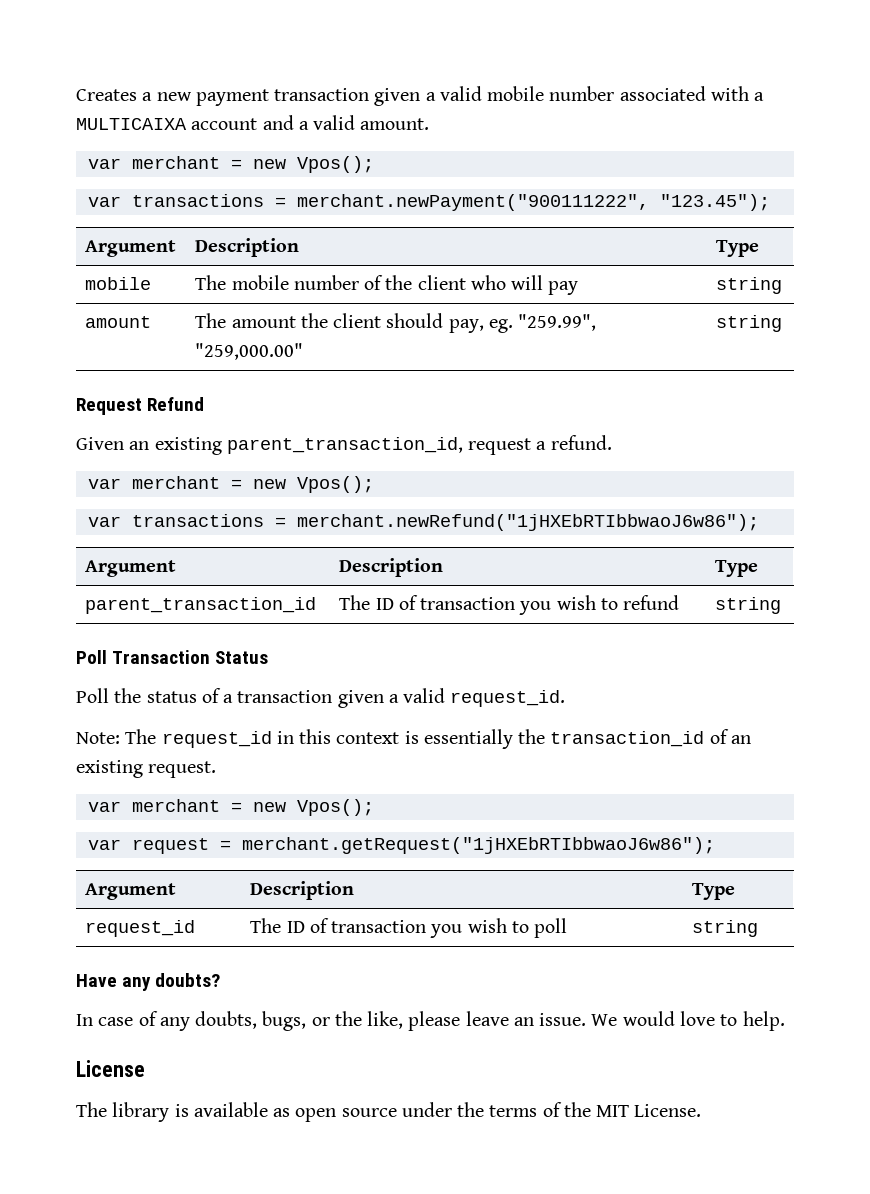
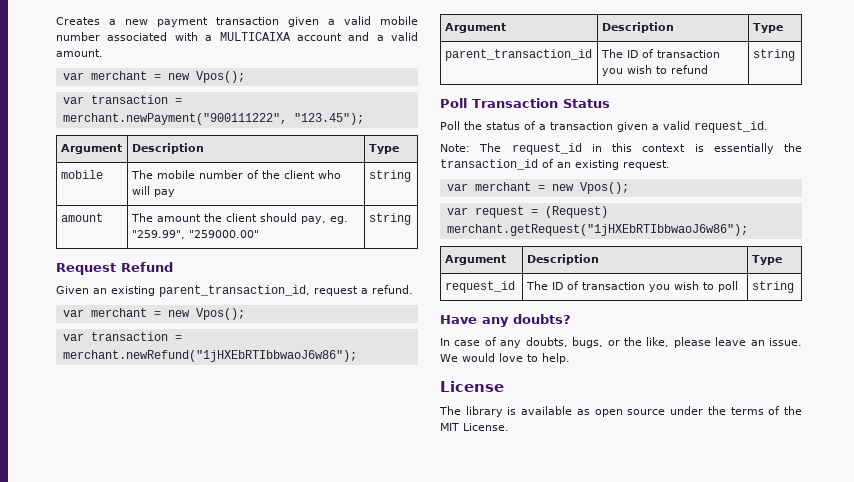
- var transactions = merchant.newPayment("900111222", "123.45");
+ var transaction = merchant.newPayment("900111222", "123.45");
- amount | The amount the client should pay, eg. "259.99", "259,000.00" | string
+ amount | The amount the client should pay, eg. "259.99", "259000.00" | string
- var transactions = merchant.newRefund("1jHXEbRTIbbwaoJ6w86");
+ var transaction = merchant.newRefund("1jHXEbRTIbbwaoJ6w86");
- var request = merchant.getRequest("1jHXEbRTIbbwaoJ6w86");
+ var request = (Request) merchant.getRequest("1jHXEbRTIbbwaoJ6w86");

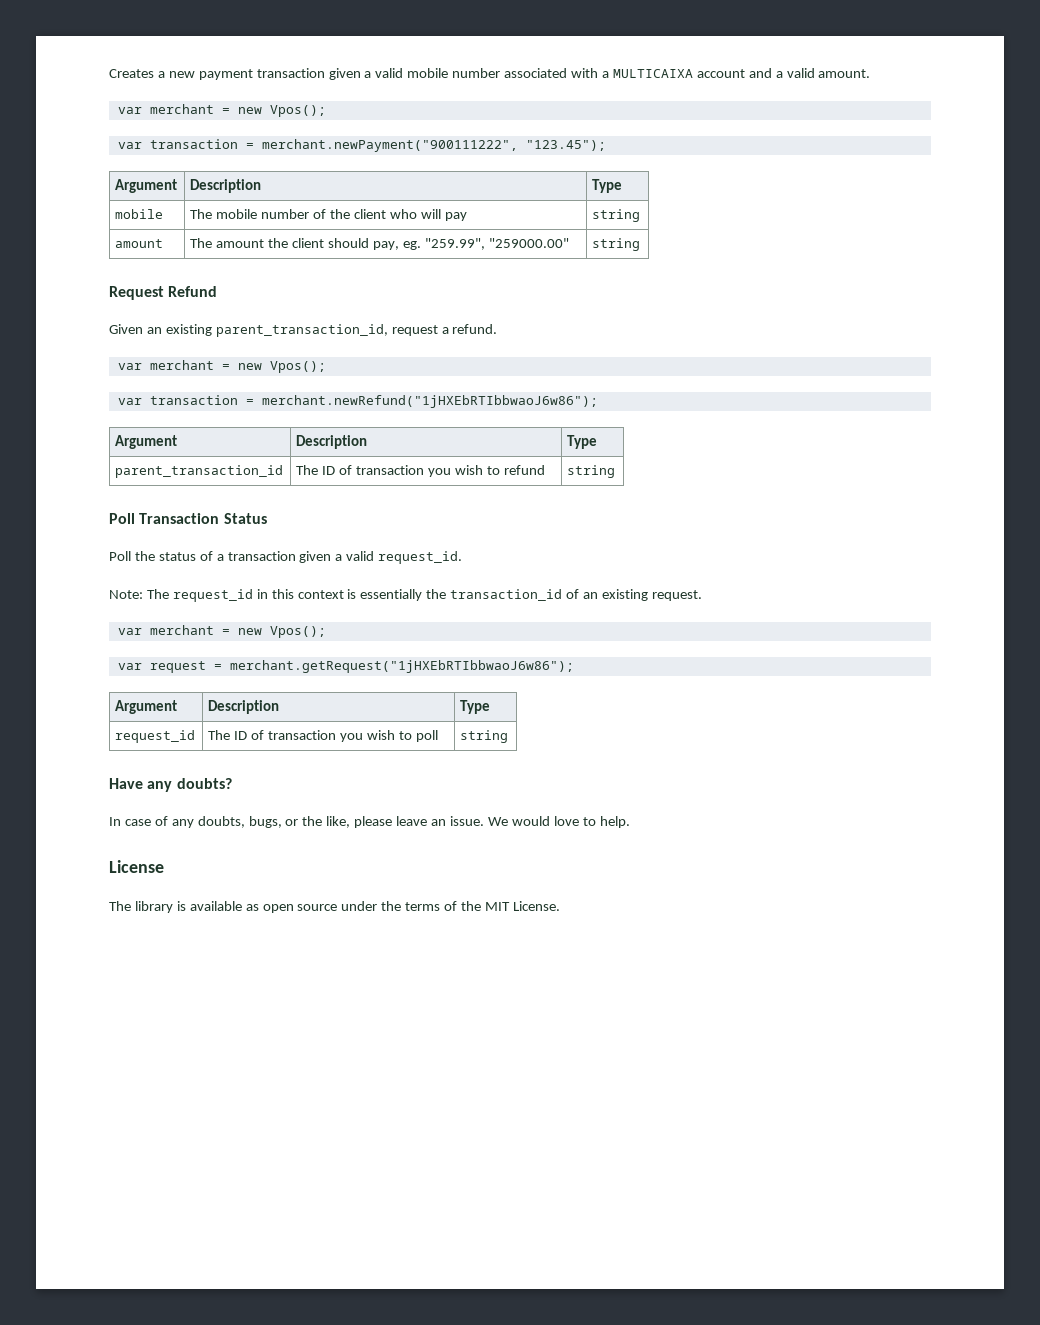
- var request = (Request) merchant.getRequest("1jHXEbRTIbbwaoJ6w86");
+ var request = merchant.getRequest("1jHXEbRTIbbwaoJ6w86");

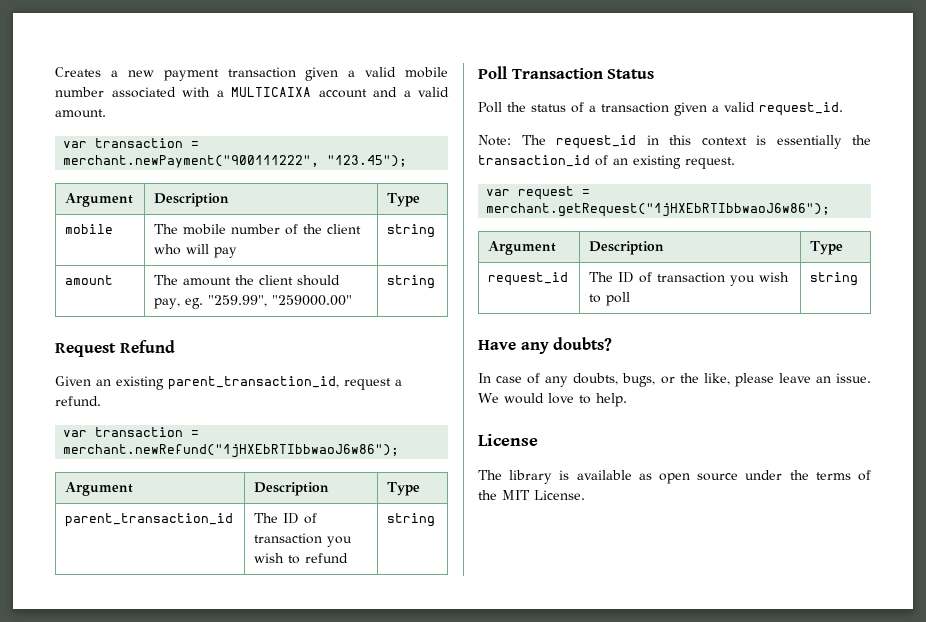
  Creates a new payment transaction given a valid mobile number associated with a MULTICAIXA account and a valid amount.
- var merchant = new Vpos();
  Given an existing parent_transaction_id, request a refund.
- var merchant = new Vpos();
  Note: The request_id in this context is essentially the transaction_id of an existing request.
- var merchant = new Vpos();

